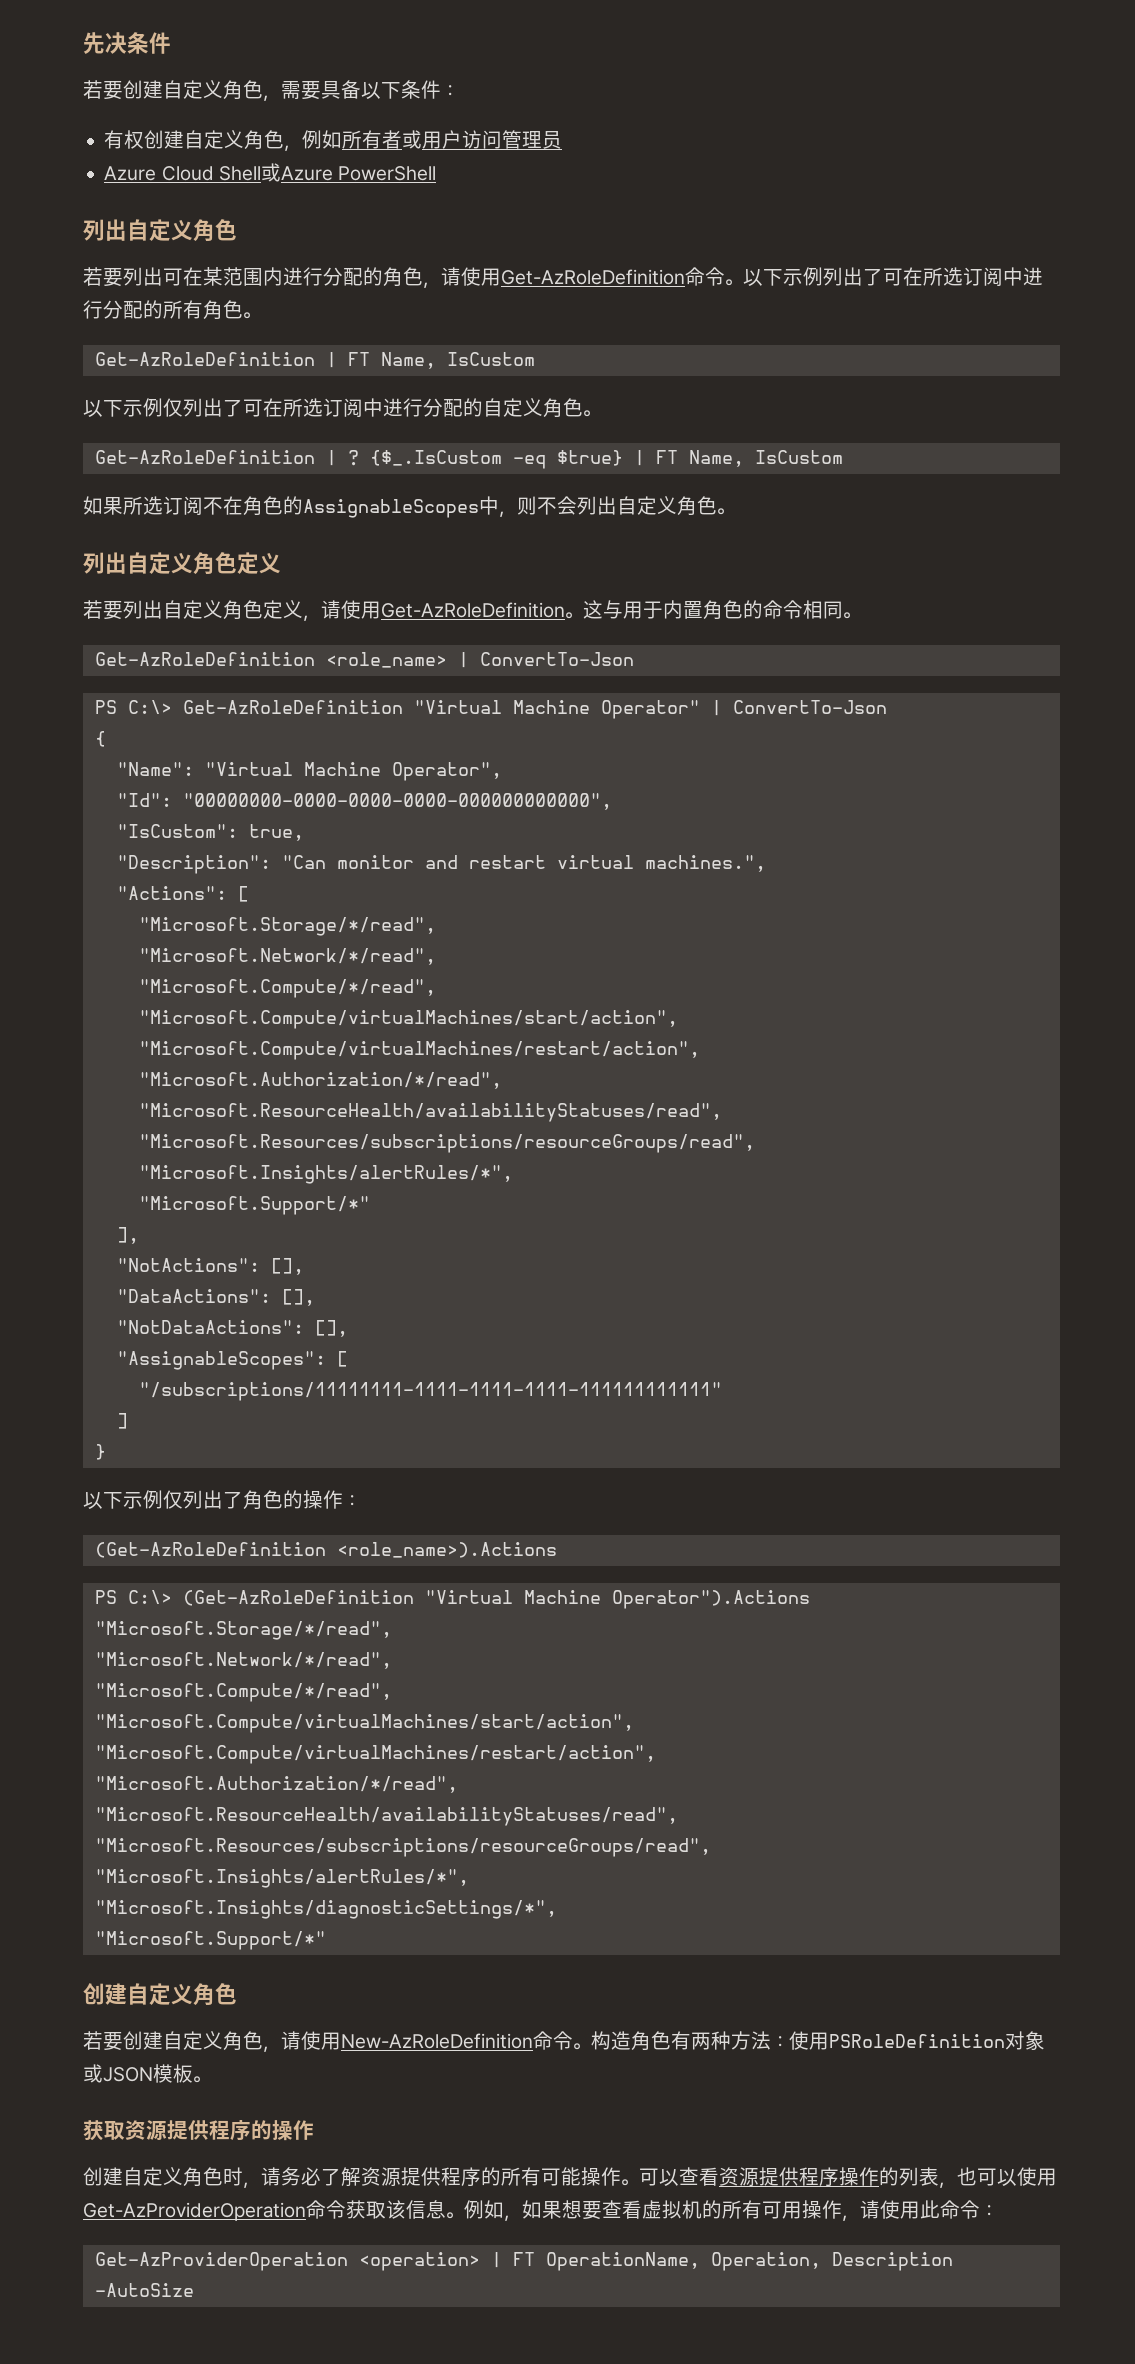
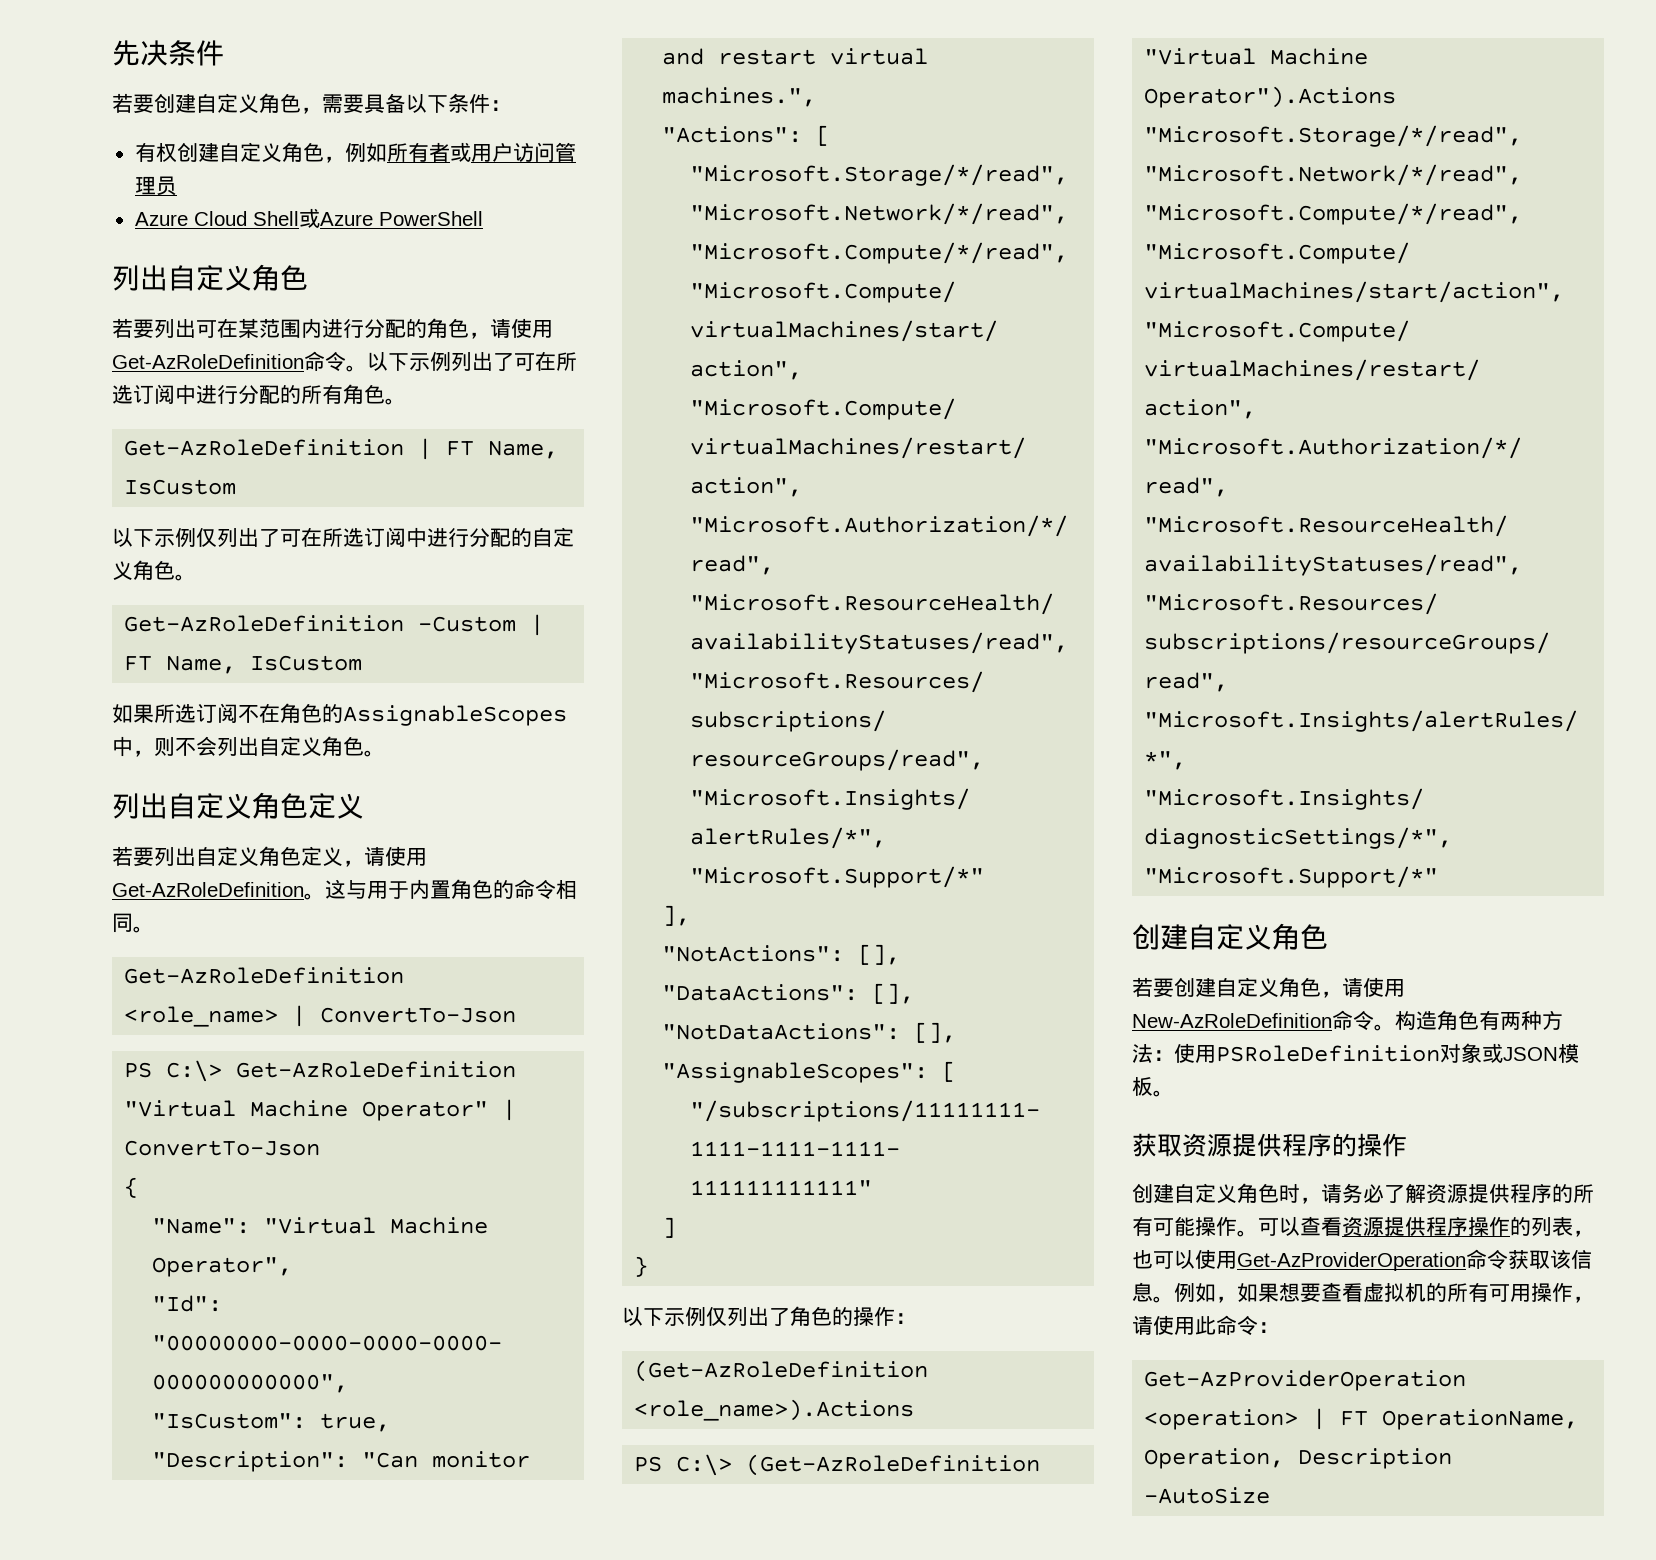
- Get-AzRoleDefinition | ? {$_.IsCustom -eq $true} | FT Name, IsCustom
+ Get-AzRoleDefinition -Custom | FT Name, IsCustom

